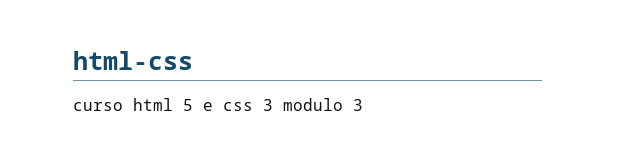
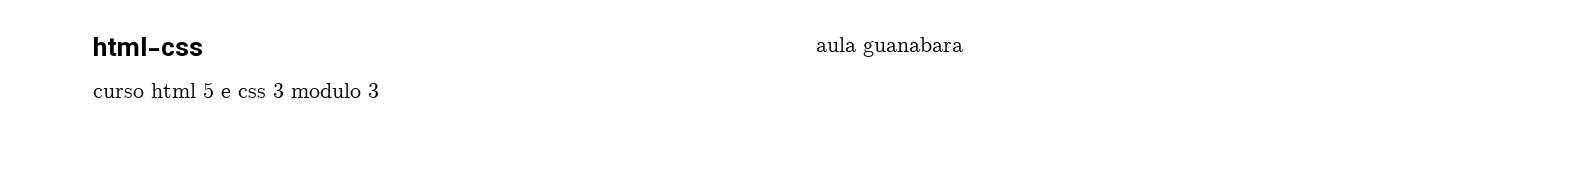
+ aula guanabara

